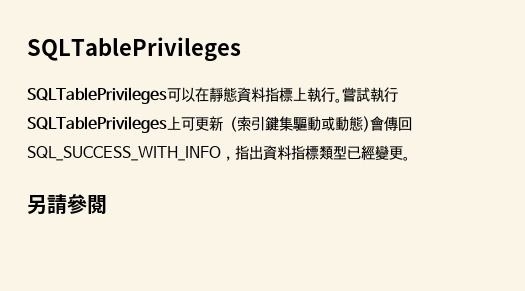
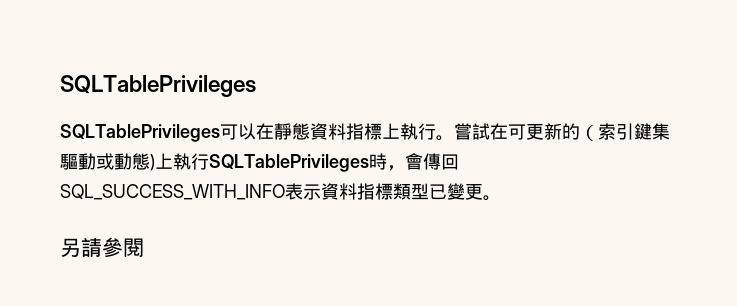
- 嘗試執行SQLTablePrivileges上可更新（索引鍵集驅動或動態)會傳回SQL_SUCCESS_WITH_INFO，指出資料指標類型已經變更。
+ 嘗試在可更新的（索引鍵集驅動或動態)上執行SQLTablePrivileges時，會傳回SQL_SUCCESS_WITH_INFO表示資料指標類型已變更。

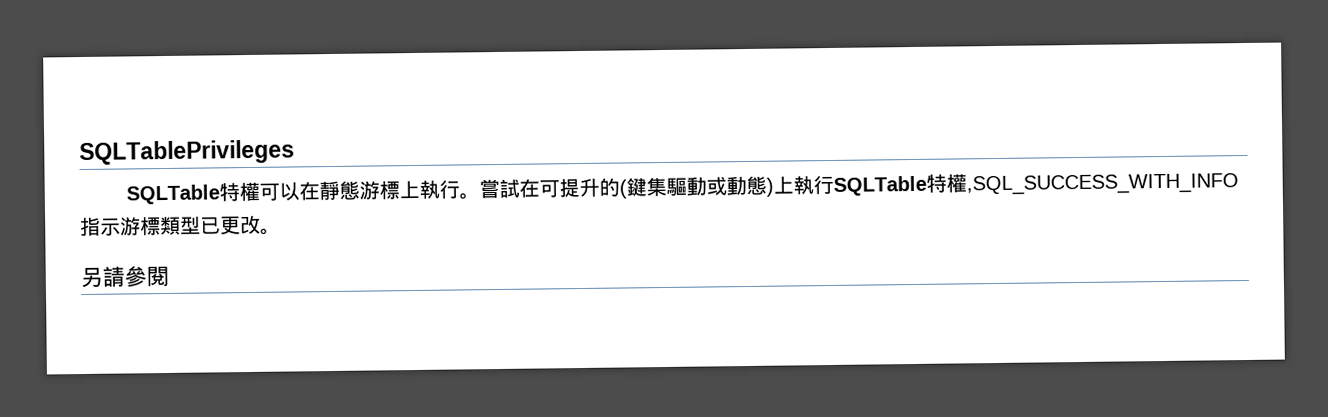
- SQLTablePrivileges可以在靜態資料指標上執行。
+ SQLTable特權可以在靜態游標上執行。
- 嘗試在可更新的（索引鍵集驅動或動態)上執行SQLTablePrivileges時，會傳回SQL_SUCCESS_WITH_INFO表示資料指標類型已變更。
+ 嘗試在可提升的(鍵集驅動或動態)上執行SQLTable特權,SQL_SUCCESS_WITH_INFO指示游標類型已更改。

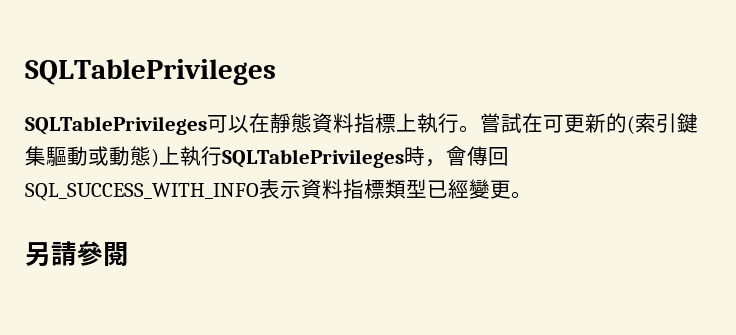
- SQLTable特權可以在靜態游標上執行。
+ SQLTablePrivileges可以在靜態資料指標上執行。
- 嘗試在可提升的(鍵集驅動或動態)上執行SQLTable特權,SQL_SUCCESS_WITH_INFO指示游標類型已更改。
+ 嘗試在可更新的(索引鍵集驅動或動態)上執行SQLTablePrivileges時，會傳回SQL_SUCCESS_WITH_INFO表示資料指標類型已經變更。

